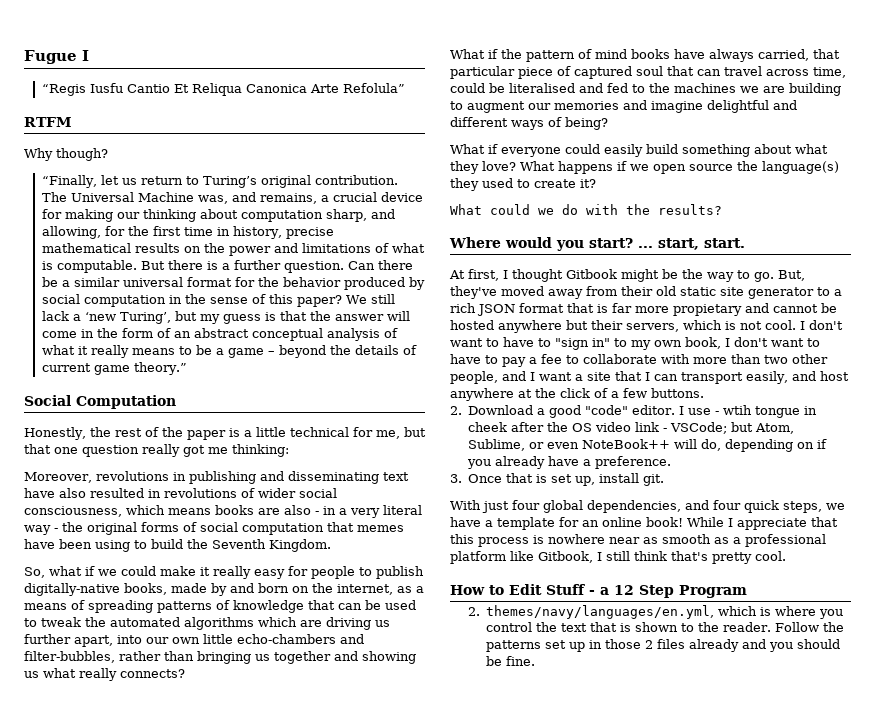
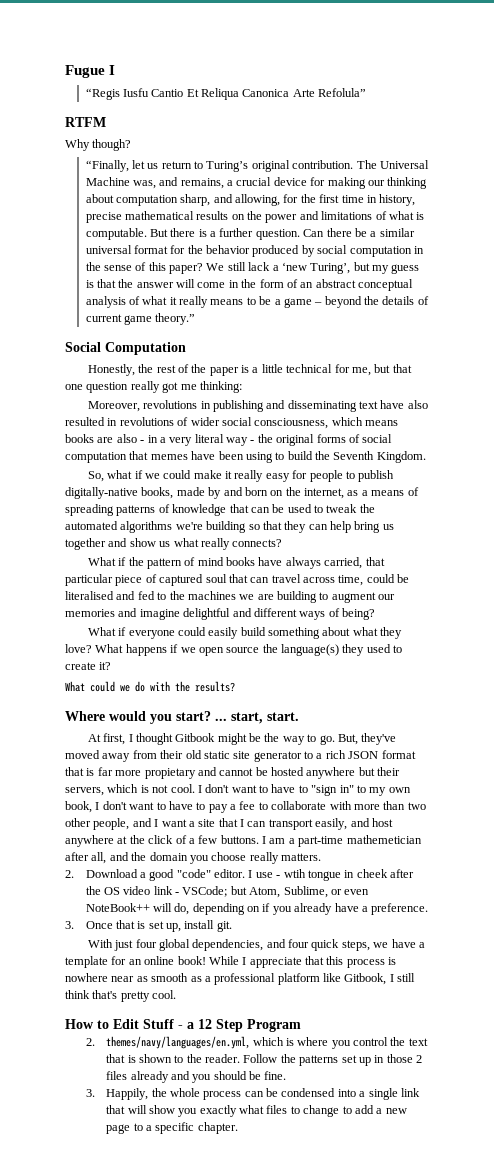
- So, what if we could make it really easy for people to publish digitally-native books, made by and born on the internet, as a means of spreading patterns of knowledge that can be used to tweak the automated algorithms which are driving us further apart, into our own little echo-chambers and filter-bubbles, rather than bringing us together and showing us what really connects?
+ So, what if we could make it really easy for people to publish digitally-native books, made by and born on the internet, as a means of spreading patterns of knowledge that can be used to tweak the automated algorithms we're building so that they can help bring us together and show us what really connects?
+ I am a part-time mathemetician after all, and the domain you choose really matters.
+ 3. Happily, the whole process can be condensed into a single link that will show you exactly what files to change to add a new page to a specific chapter.

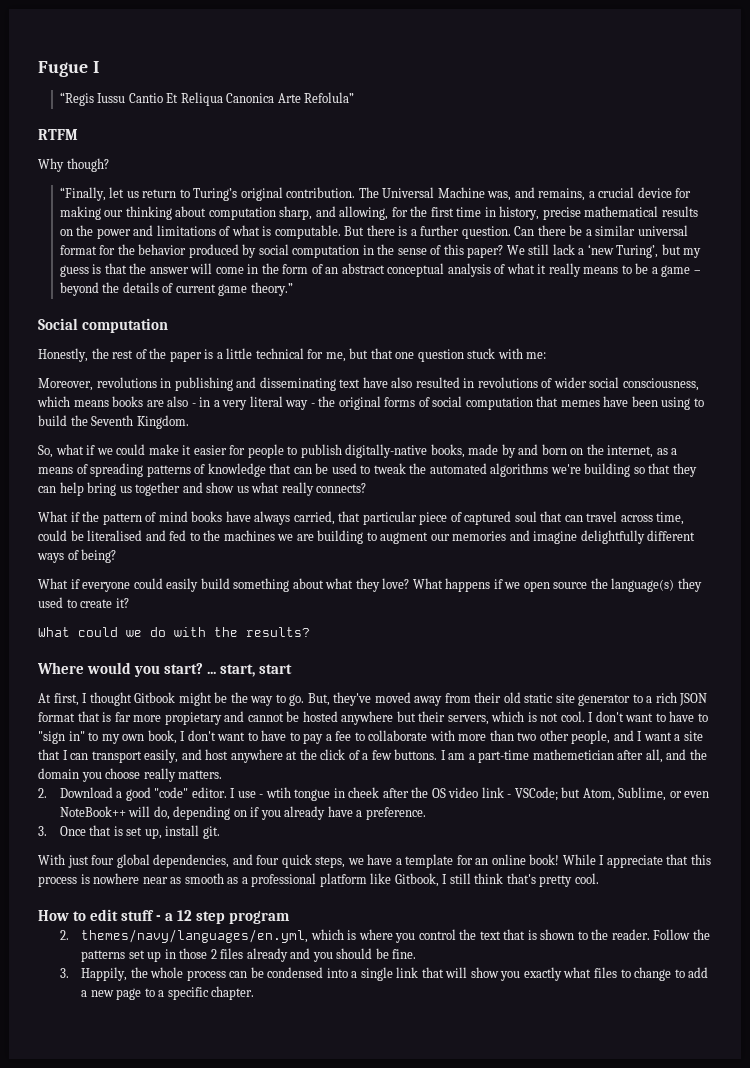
- “Regis Iusfu Cantio Et Reliqua Canonica Arte Refolula”
+ “Regis Iussu Cantio Et Reliqua Canonica Arte Refolula”
- Social Computation
+ Social computation
- Honestly, the rest of the paper is a little technical for me, but that one question really got me thinking:
+ Honestly, the rest of the paper is a little technical for me, but that one question stuck with me:
- So, what if we could make it really easy for people to publish digitally-native books, made by and born on the internet, as a means of spreading patterns of knowledge that can be used to tweak the automated algorithms we're building so that they can help bring us together and show us what really connects?
+ So, what if we could make it easier for people to publish digitally-native books, made by and born on the internet, as a means of spreading patterns of knowledge that can be used to tweak the automated algorithms we're building so that they can help bring us together and show us what really connects?
- What if the pattern of mind books have always carried, that particular piece of captured soul that can travel across time, could be literalised and fed to the machines we are building to augment our memories and imagine delightful and different ways of being?
+ What if the pattern of mind books have always carried, that particular piece of captured soul that can travel across time, could be literalised and fed to the machines we are building to augment our memories and imagine delightfully different ways of being?
- Where would you start? ... start, start.
+ Where would you start? ... start, start
- How to Edit Stuff - a 12 Step Program
+ How to edit stuff - a 12 step program

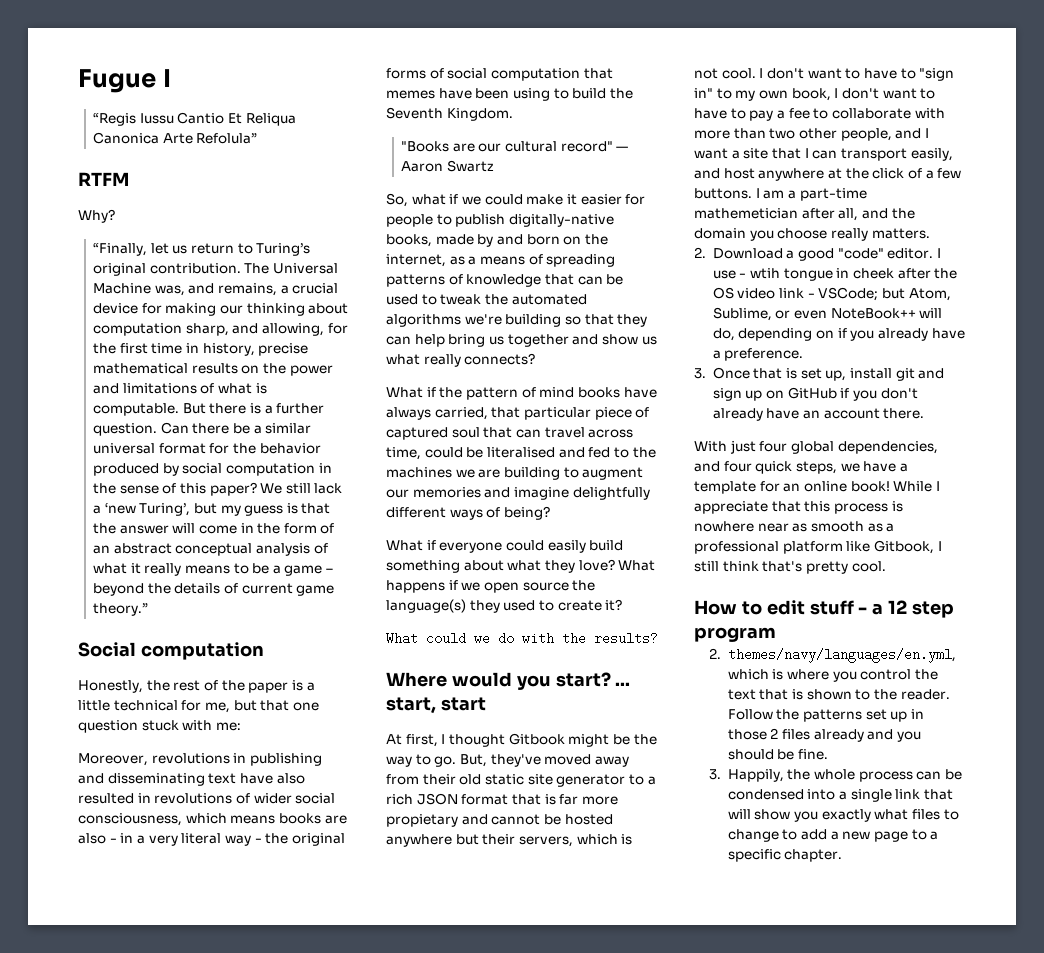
- Why though?
+ Why?
+ "Books are our cultural record" — Aaron Swartz
- 3. Once that is set up, install git.
+ 3. Once that is set up, install git and sign up on GitHub if you don't already have an account there.

